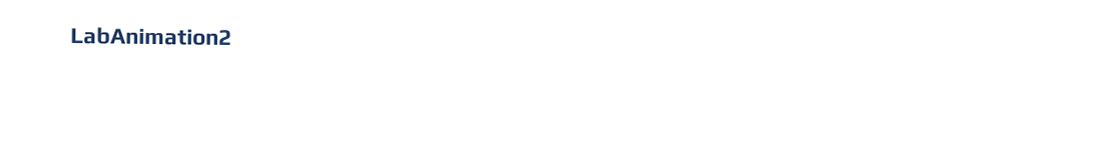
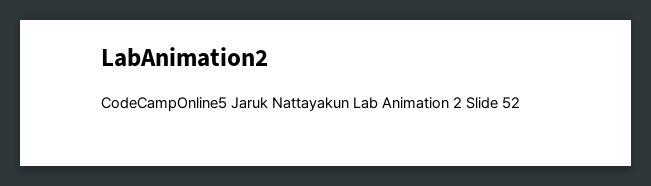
+ CodeCampOnline5 Jaruk Nattayakun Lab Animation 2 Slide 52

